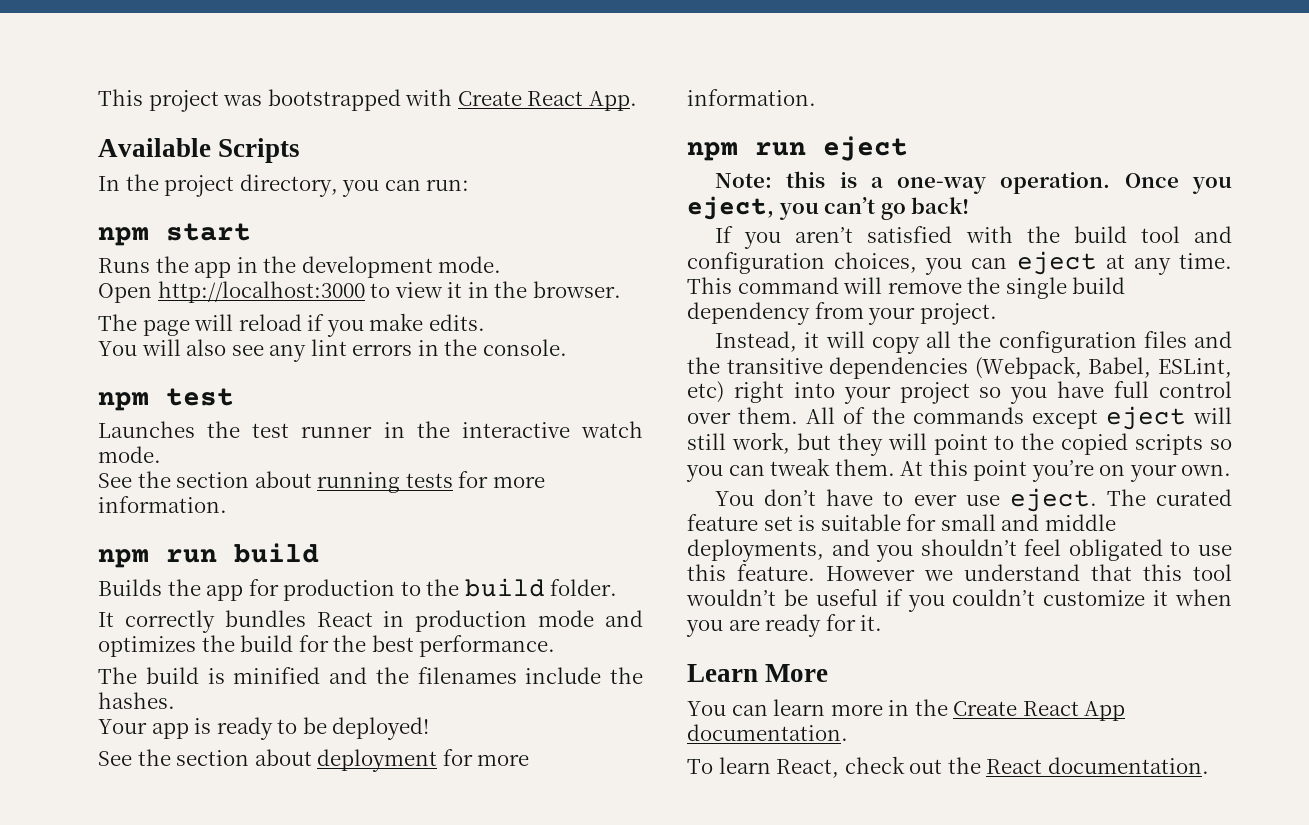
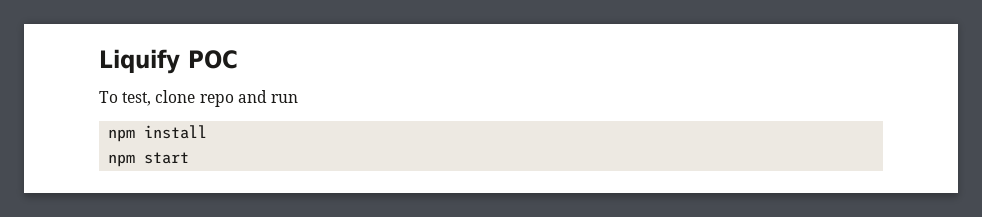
- This project was bootstrapped with Create React App.
- Available Scripts
- In the project directory, you can run:
+ Liquify POC
+ To test, clone repo and run
+ npm install
  npm start
- Runs the app in the development mode.
- Open http://localhost:3000 to view it in the browser.
- The page will reload if you make edits.
- You will also see any lint errors in the console.
- npm test
- Launches the test runner in the interactive watch mode.
- See the section about running tests for more information.
- npm run build
- Builds the app for production to the build folder.
- It correctly bundles React in production mode and optimizes the build for the best performance.
- The build is minified and the filenames include the hashes.
- Your app is ready to be deployed!
- See the section about deployment for more information.
- npm run eject
- Note: this is a one-way operation. Once you eject, you can’t go back!
- If you aren’t satisfied with the build tool and configuration choices, you can eject at any time. This command will remove the single build dependency from your project.
- Instead, it will copy all the configuration files and the transitive dependencies (Webpack, Babel, ESLint, etc) right into your project so you have full control over them. All of the commands except eject will still work, but they will point to the copied scripts so you can tweak them. At this point you’re on your own.
- You don’t have to ever use eject. The curated feature set is suitable for small and middle deployments, and you shouldn’t feel obligated to use this feature. However we understand that this tool wouldn’t be useful if you couldn’t customize it when you are ready for it.
- Learn More
- You can learn more in the Create React App documentation.
- To learn React, check out the React documentation.

